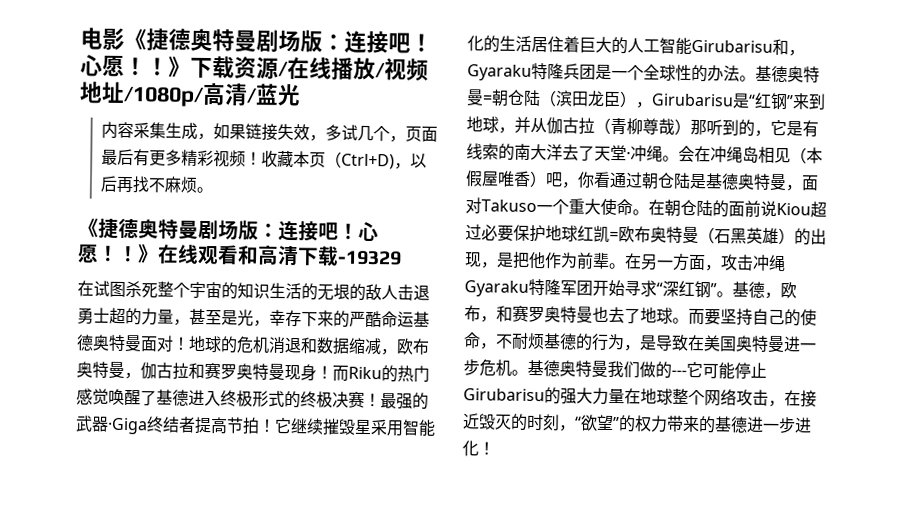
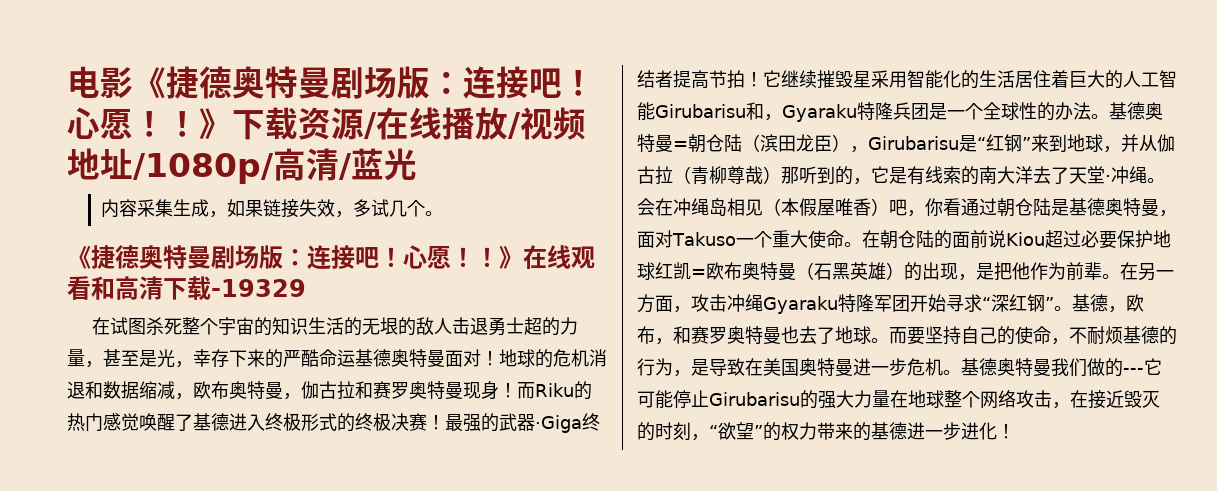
- 内容采集生成，如果链接失效，多试几个，页面最后有更多精彩视频！收藏本页（Ctrl+D)，以后再找不麻烦。
+ 内容采集生成，如果链接失效，多试几个。

